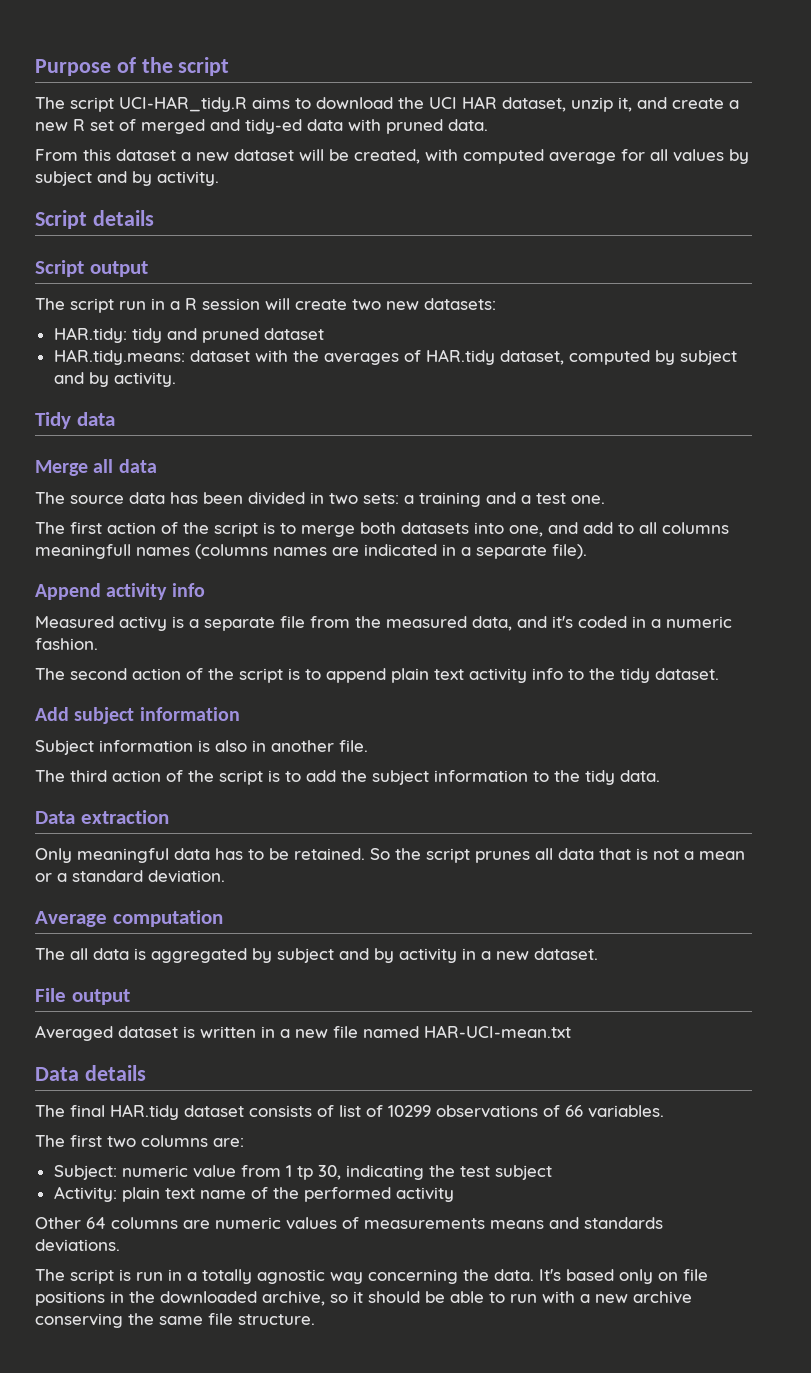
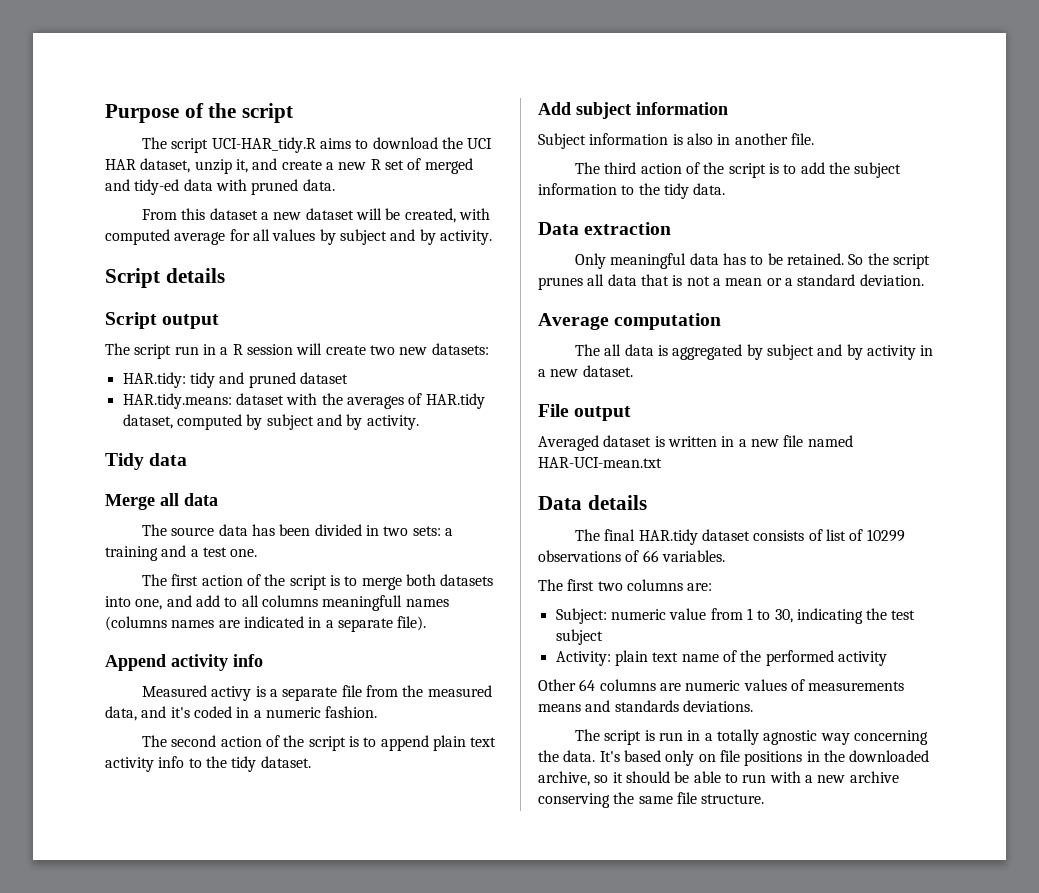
- Subject: numeric value from 1 tp 30, indicating the test subject
+ Subject: numeric value from 1 to 30, indicating the test subject

